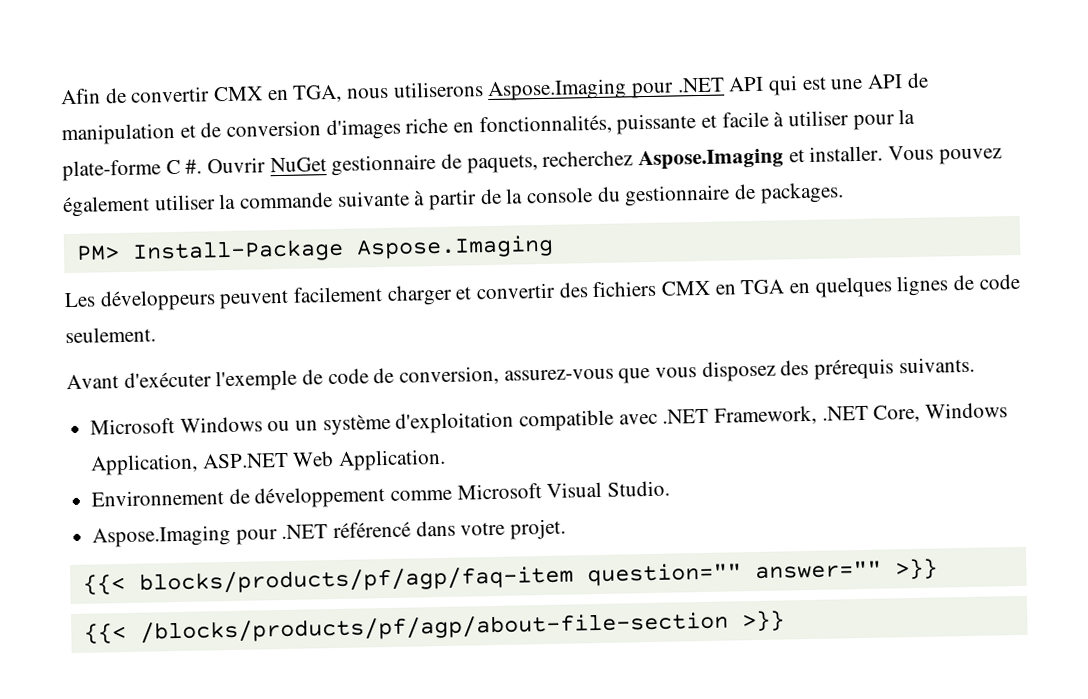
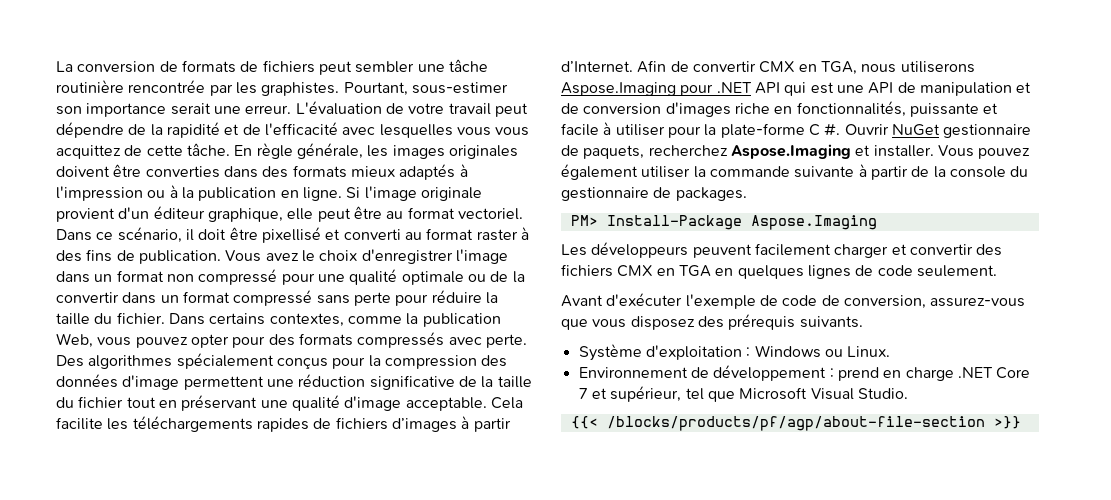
+ La conversion de formats de fichiers peut sembler une tâche routinière rencontrée par les graphistes. Pourtant, sous-estimer son importance serait une erreur. L'évaluation de votre travail peut dépendre de la rapidité et de l'efficacité avec lesquelles vous vous acquittez de cette tâche. En règle générale, les images originales doivent être converties dans des formats mieux adaptés à l'impression ou à la publication en ligne. Si l'image originale provient d'un éditeur graphique, elle peut être au format vectoriel. Dans ce scénario, il doit être pixellisé et converti au format raster à des fins de publication. Vous avez le choix d'enregistrer l'image dans un format non compressé pour une qualité optimale ou de la convertir dans un format compressé sans perte pour réduire la taille du fichier. Dans certains contextes, comme la publication Web, vous pouvez opter pour des formats compressés avec perte. Des algorithmes spécialement conçus pour la compression des données d'image permettent une réduction significative de la taille du fichier tout en préservant une qualité d'image acceptable. Cela facilite les téléchargements rapides de fichiers d’images à partir d’Internet.
- Microsoft Windows ou un système d'exploitation compatible avec .NET Framework, .NET Core, Windows Application, ASP.NET Web Application.
- Environnement de développement comme Microsoft Visual Studio.
- Aspose.Imaging pour .NET référencé dans votre projet.
- {{< blocks/products/pf/agp/faq-item question="" answer="" >}}
+ Système d'exploitation : Windows ou Linux.
+ Environnement de développement : prend en charge .NET Core 7 et supérieur, tel que Microsoft Visual Studio.

